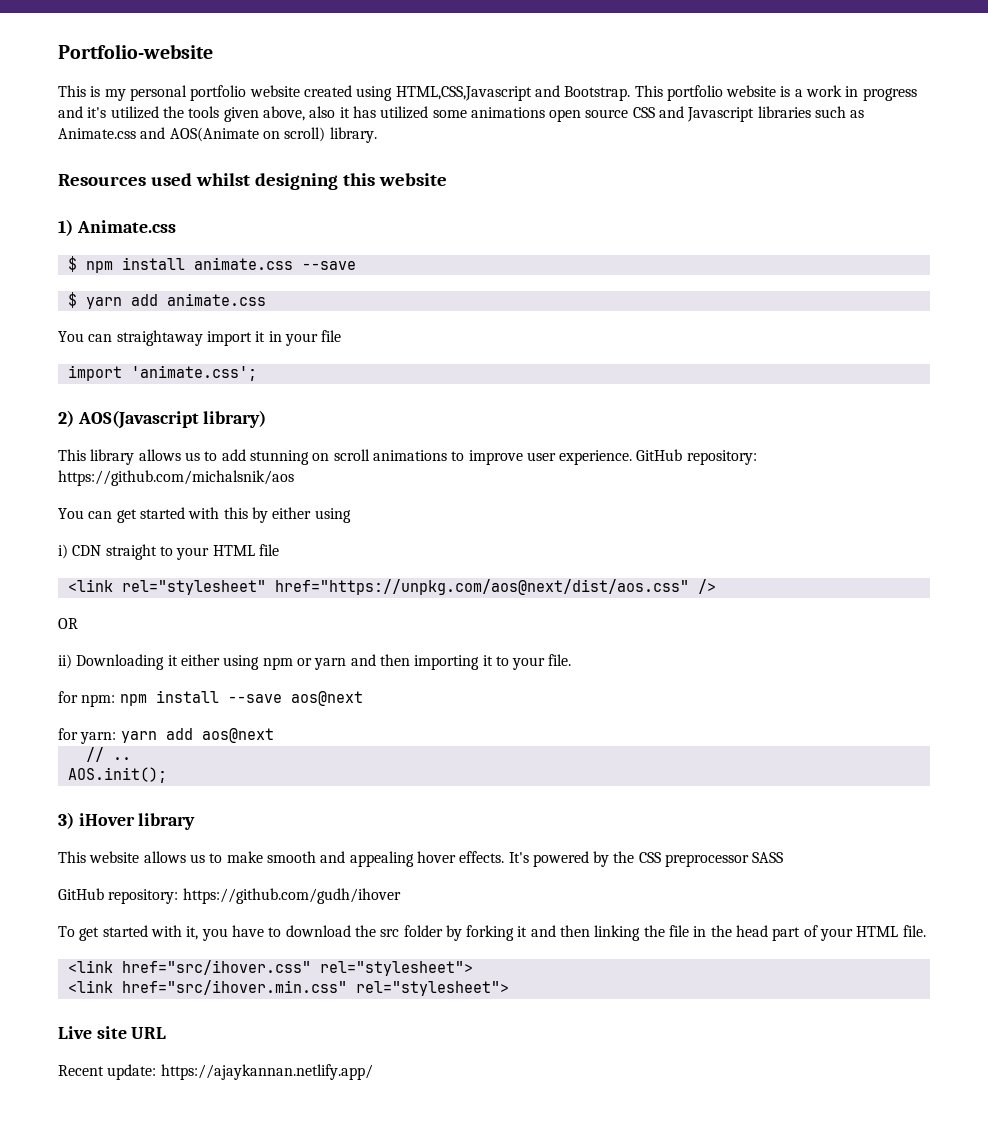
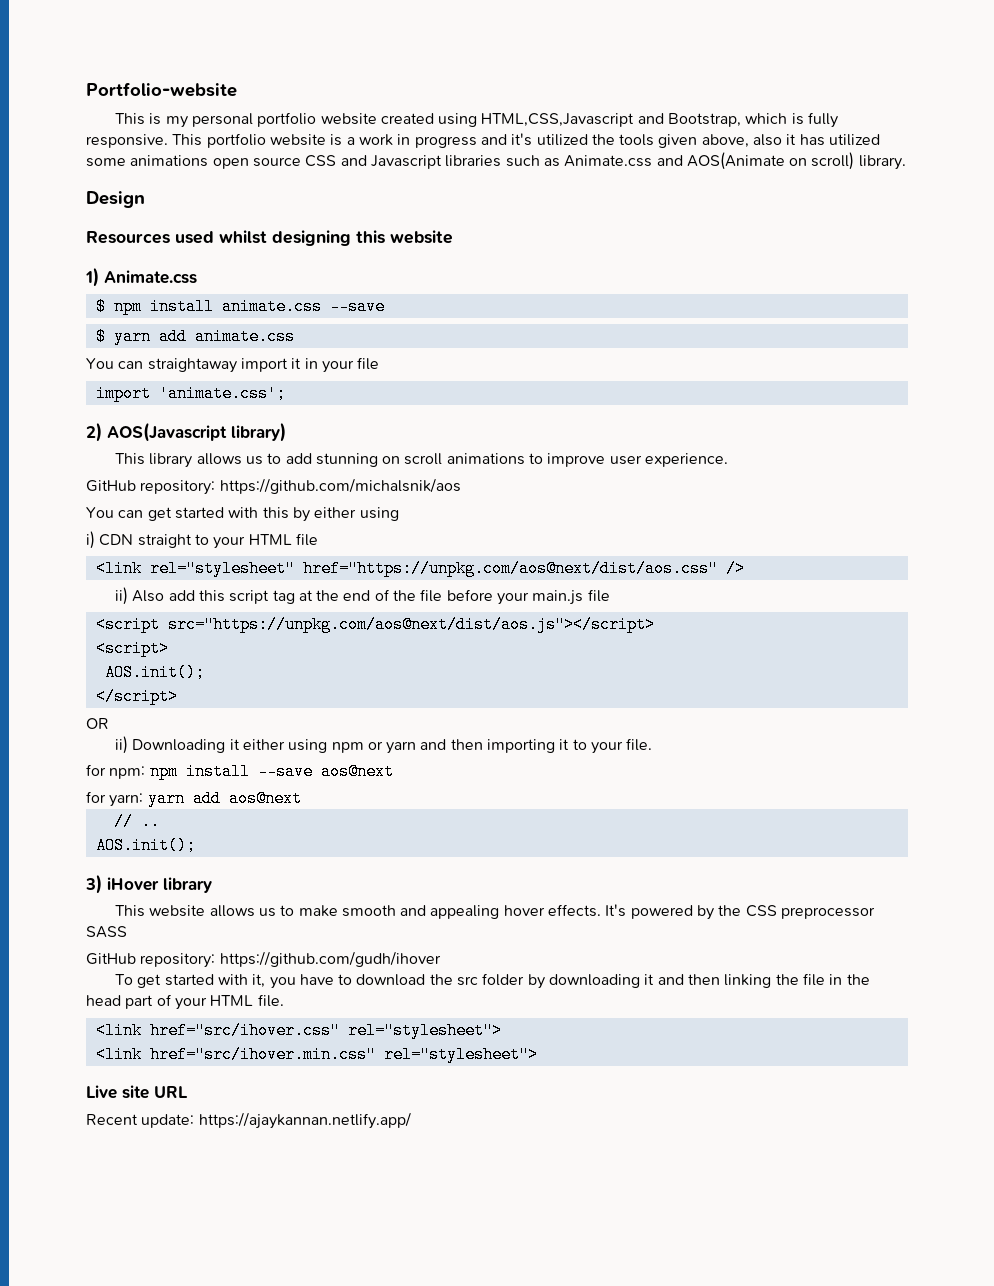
- This is my personal portfolio website created using HTML,CSS,Javascript and Bootstrap.
+ This is my personal portfolio website created using HTML,CSS,Javascript and Bootstrap, which is fully responsive.
+ Design
- This library allows us to add stunning on scroll animations to improve user experience. GitHub repository: https://github.com/michalsnik/aos
+ This library allows us to add stunning on scroll animations to improve user experience.
+ GitHub repository: https://github.com/michalsnik/aos
+ ii) Also add this script tag at the end of the file before your main.js file
+ <script src="https://unpkg.com/aos@next/dist/aos.js"></script>
+ <script>
+ AOS.init();
+ </script>
- To get started with it, you have to download the src folder by forking it and then linking the file in the head part of your HTML file.
+ To get started with it, you have to download the src folder by downloading it and then linking the file in the head part of your HTML file.

